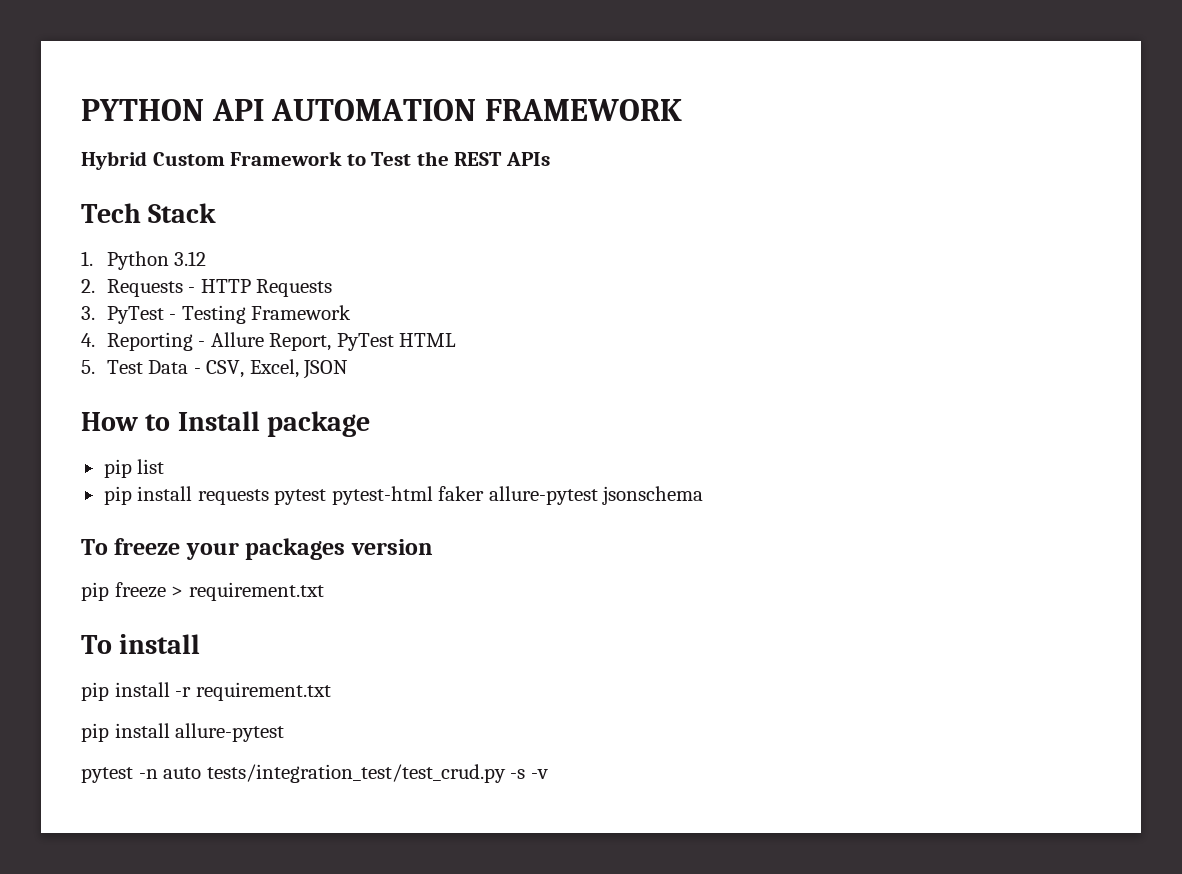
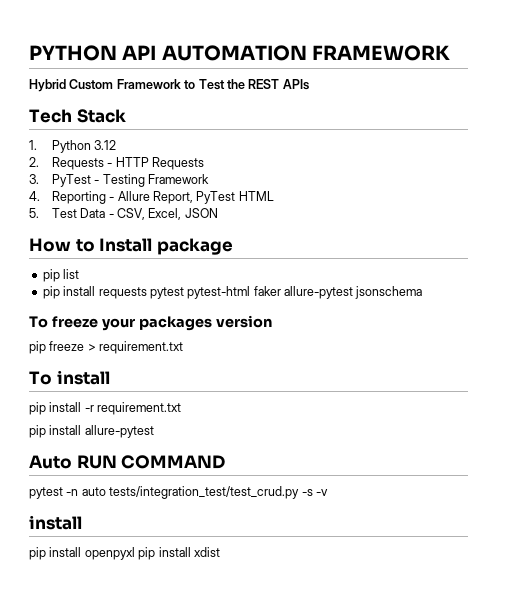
+ Auto RUN COMMAND
  pytest -n auto tests/integration_test/test_crud.py -s -v
+ install
+ pip install openpyxl pip install xdist

